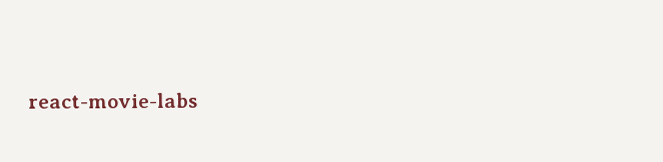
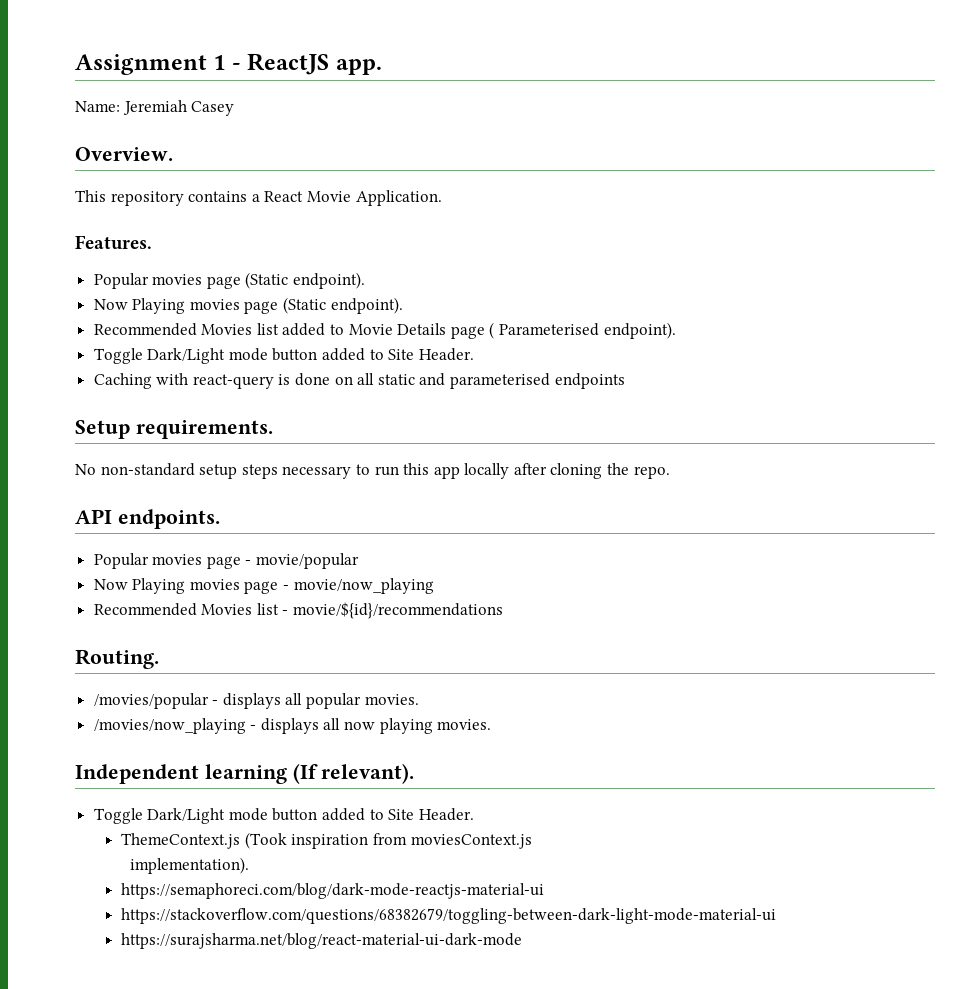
- react-movie-labs
+ Assignment 1 - ReactJS app.
+ Name: Jeremiah Casey
+ Overview.
+ This repository contains a React Movie Application.
+ Features.
+ Popular movies page (Static endpoint).
+ Now Playing movies page (Static endpoint).
+ Recommended Movies list added to Movie Details page ( Parameterised endpoint).
+ Toggle Dark/Light mode button added to Site Header.
+ Caching with react-query is done on all static and parameterised endpoints
+ Setup requirements.
+ No non-standard setup steps necessary to run this app locally after cloning the repo.
+ API endpoints.
+ Popular movies page - movie/popular
+ Now Playing movies page - movie/now_playing
+ Recommended Movies list - movie/${id}/recommendations
+ Routing.
+ /movies/popular - displays all popular movies.
+ /movies/now_playing - displays all now playing movies.
+ Independent learning (If relevant).
+ Toggle Dark/Light mode button added to Site Header.
+ ThemeContext.js (Took inspiration from moviesContext.js
+ implementation).
+ https://semaphoreci.com/blog/dark-mode-reactjs-material-ui
+ https://stackoverflow.com/questions/68382679/toggling-between-dark-light-mode-material-ui
+ https://surajsharma.net/blog/react-material-ui-dark-mode

